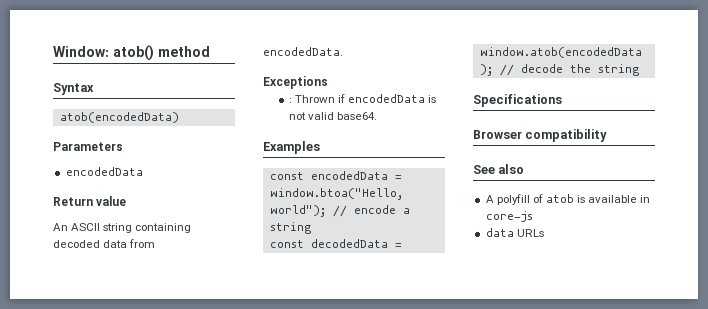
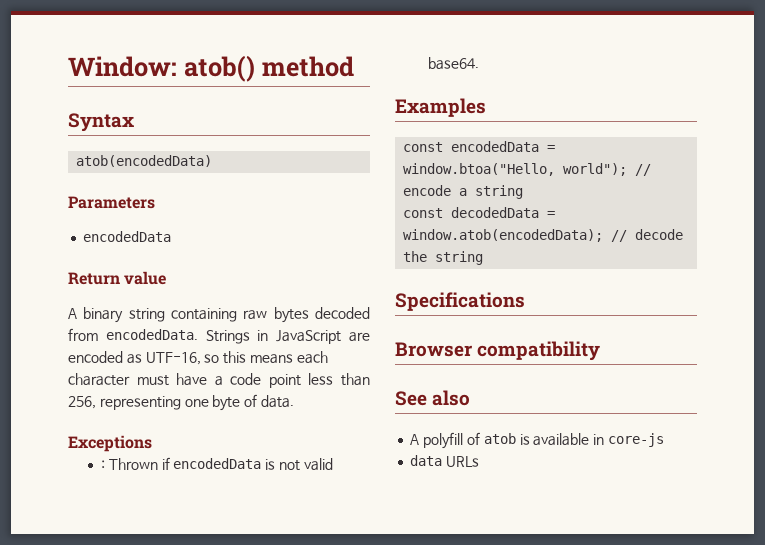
- An ASCII string containing decoded data from encodedData.
+ A binary string containing raw bytes decoded from encodedData. Strings in JavaScript are encoded as UTF-16, so this means each character must have a code point less than 256, representing one byte of data.

